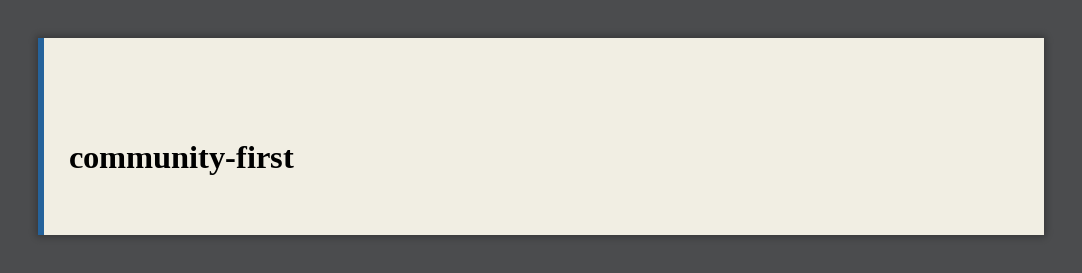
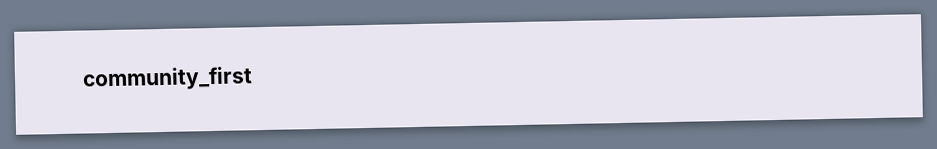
- community-first
+ community_first

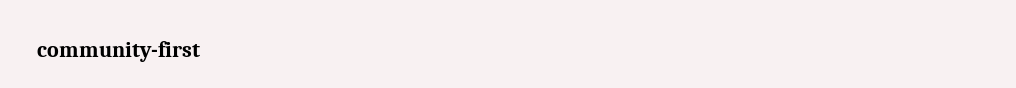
- community_first
+ community-first

